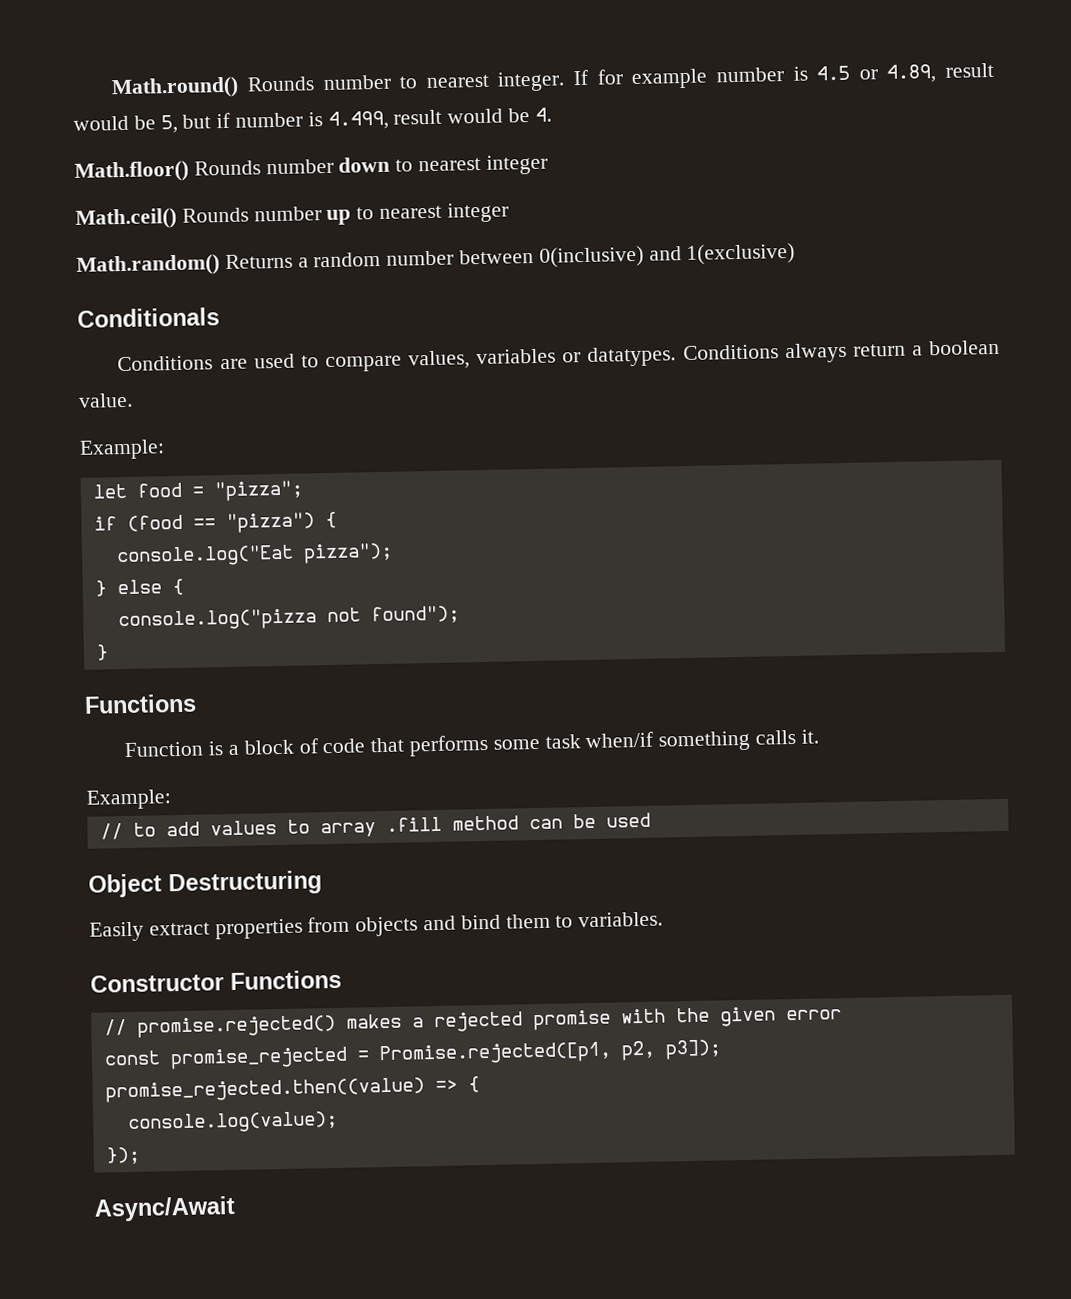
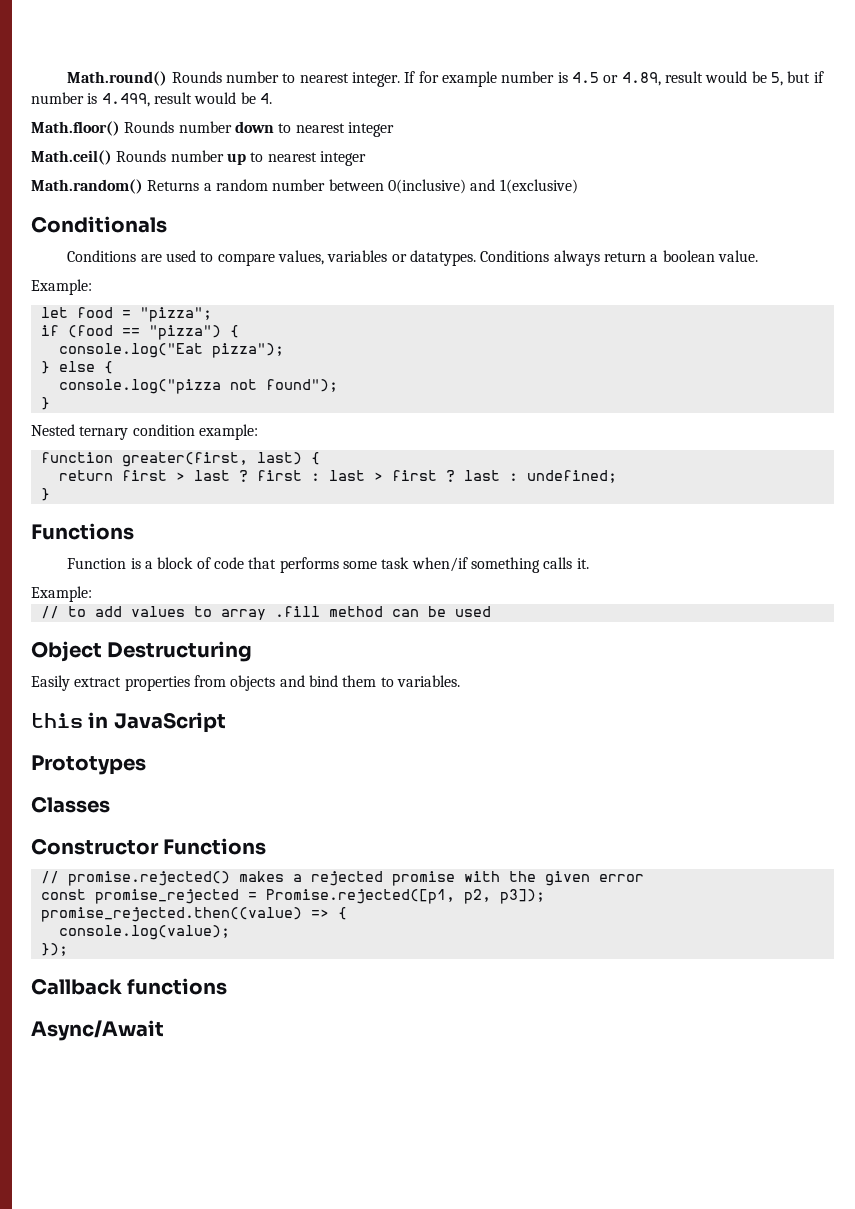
+ Nested ternary condition example:
+ function greater(first, last) {
+ return first > last ? first : last > first ? last : undefined;
+ }
+ this in JavaScript
+ Prototypes
+ Classes
+ Callback functions

